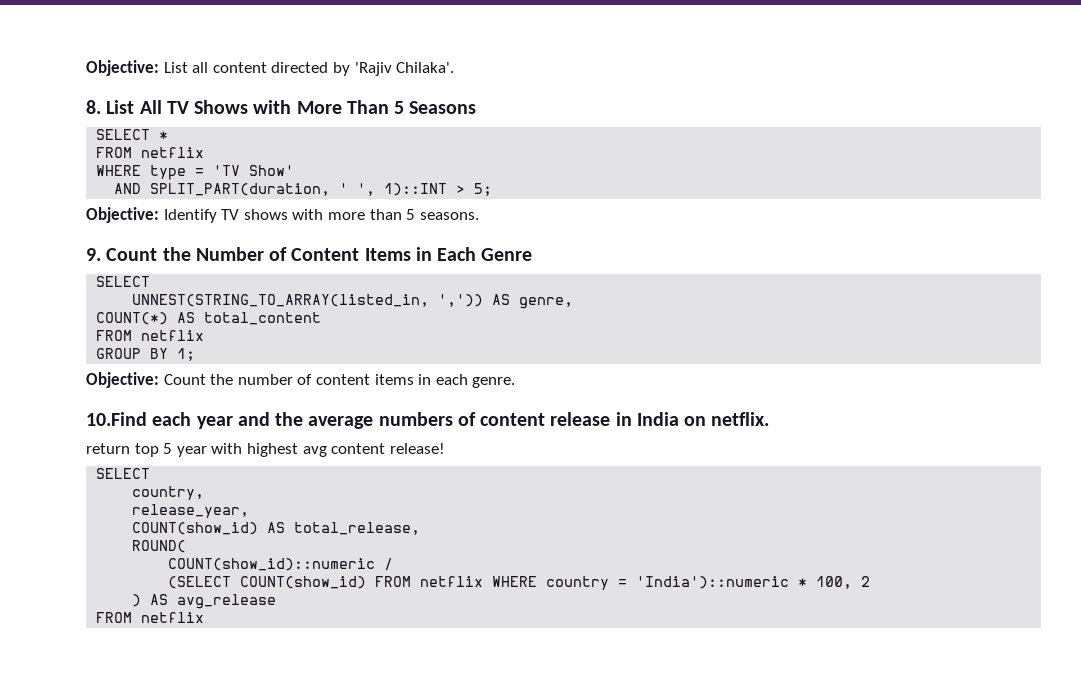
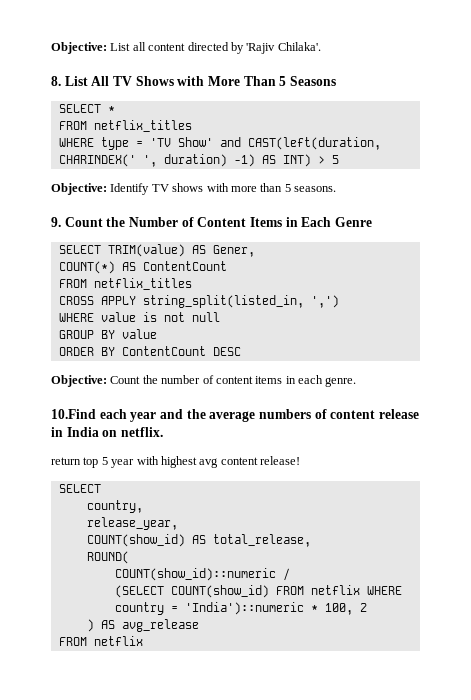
  SELECT *
- FROM netflix
+ FROM netflix_titles
- WHERE type = 'TV Show'
- AND SPLIT_PART(duration, ' ', 1)::INT > 5;
+ WHERE type = 'TV Show' and CAST(left(duration, CHARINDEX(' ', duration) -1) AS INT) > 5
  9. Count the Number of Content Items in Each Genre
- SELECT
- UNNEST(STRING_TO_ARRAY(listed_in, ',')) AS genre,
+ SELECT TRIM(value) AS Gener,
- COUNT(*) AS total_content
- FROM netflix
- GROUP BY 1;
+ COUNT(*) AS ContentCount
+ FROM netflix_titles
+ CROSS APPLY string_split(listed_in, ',')
+ WHERE value is not null
+ GROUP BY value
+ ORDER BY ContentCount DESC

